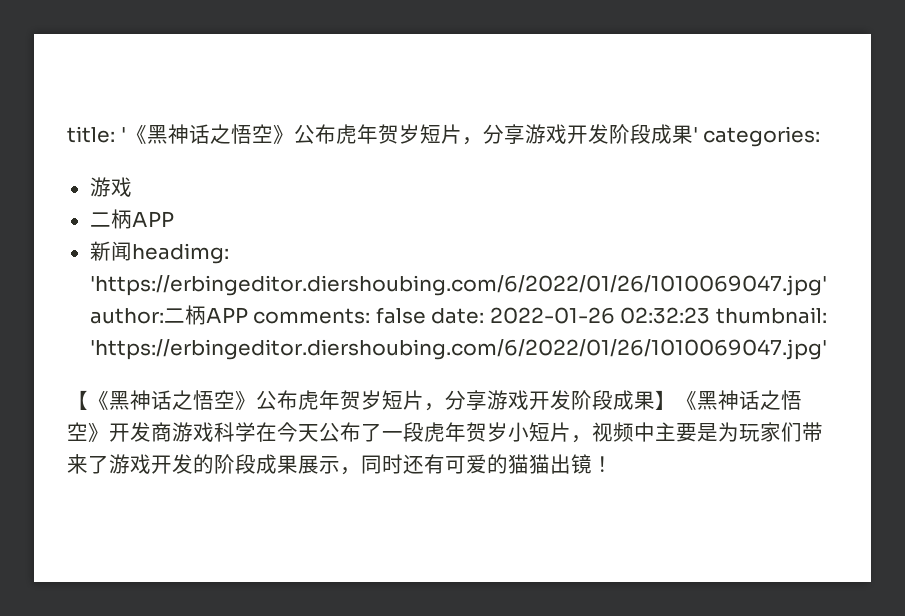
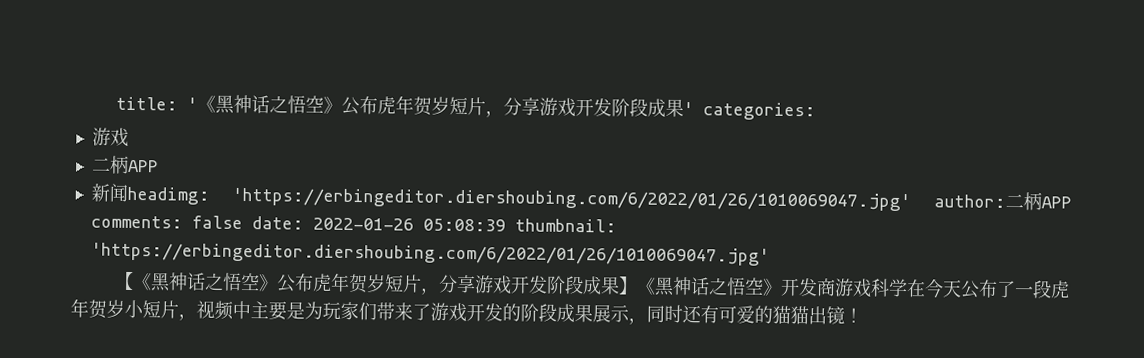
- 新闻headimg: 'https://erbingeditor.diershoubing.com/6/2022/01/26/1010069047.jpg' author:二柄APP comments: false date: 2022-01-26 02:32:23 thumbnail: 'https://erbingeditor.diershoubing.com/6/2022/01/26/1010069047.jpg'
+ 新闻headimg: 'https://erbingeditor.diershoubing.com/6/2022/01/26/1010069047.jpg' author:二柄APP comments: false date: 2022-01-26 05:08:39 thumbnail: 'https://erbingeditor.diershoubing.com/6/2022/01/26/1010069047.jpg'

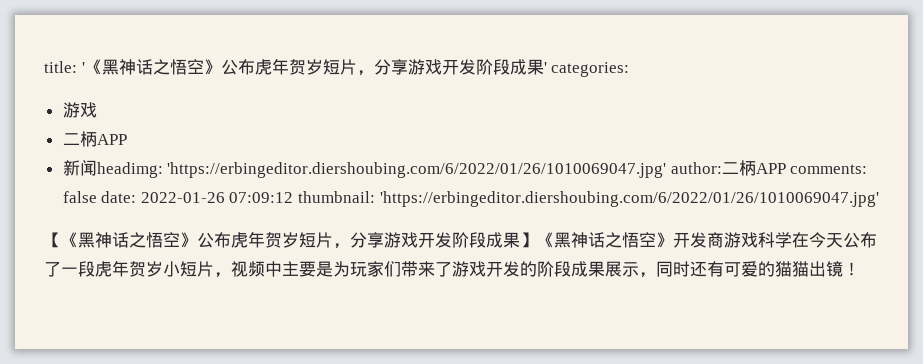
- 新闻headimg: 'https://erbingeditor.diershoubing.com/6/2022/01/26/1010069047.jpg' author:二柄APP comments: false date: 2022-01-26 05:08:39 thumbnail: 'https://erbingeditor.diershoubing.com/6/2022/01/26/1010069047.jpg'
+ 新闻headimg: 'https://erbingeditor.diershoubing.com/6/2022/01/26/1010069047.jpg' author:二柄APP comments: false date: 2022-01-26 07:09:12 thumbnail: 'https://erbingeditor.diershoubing.com/6/2022/01/26/1010069047.jpg'

